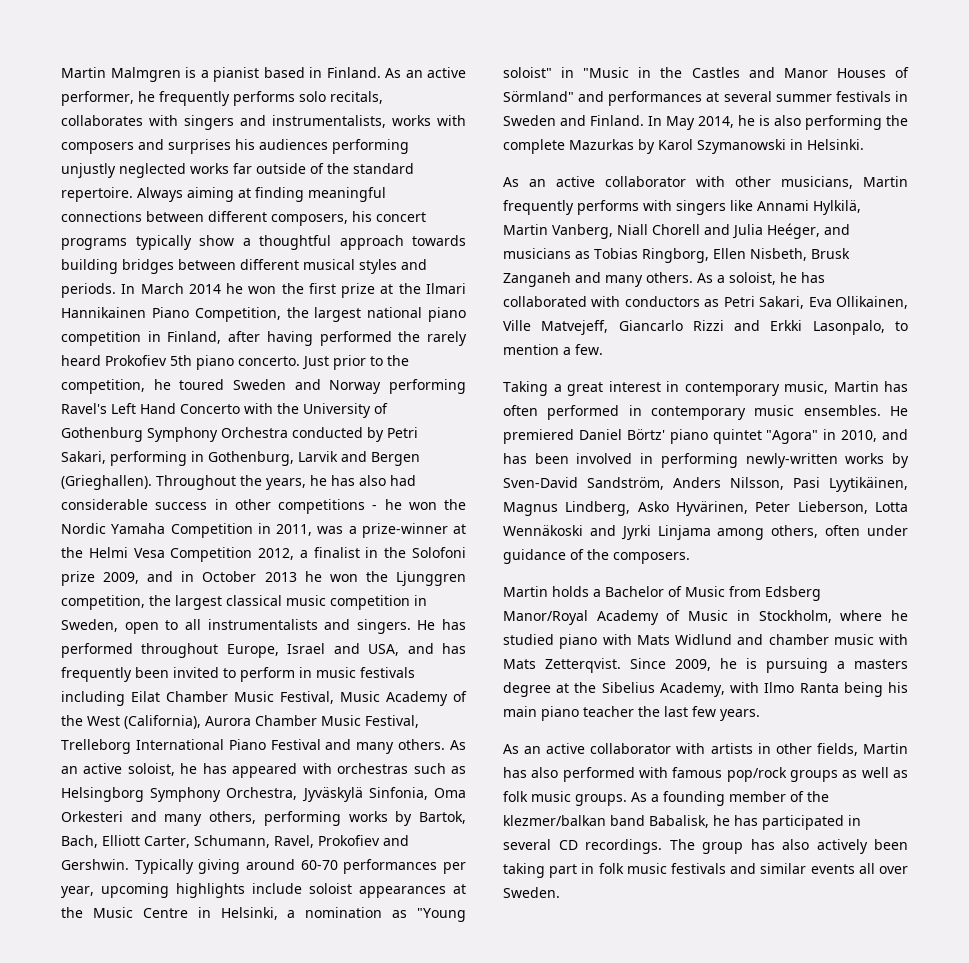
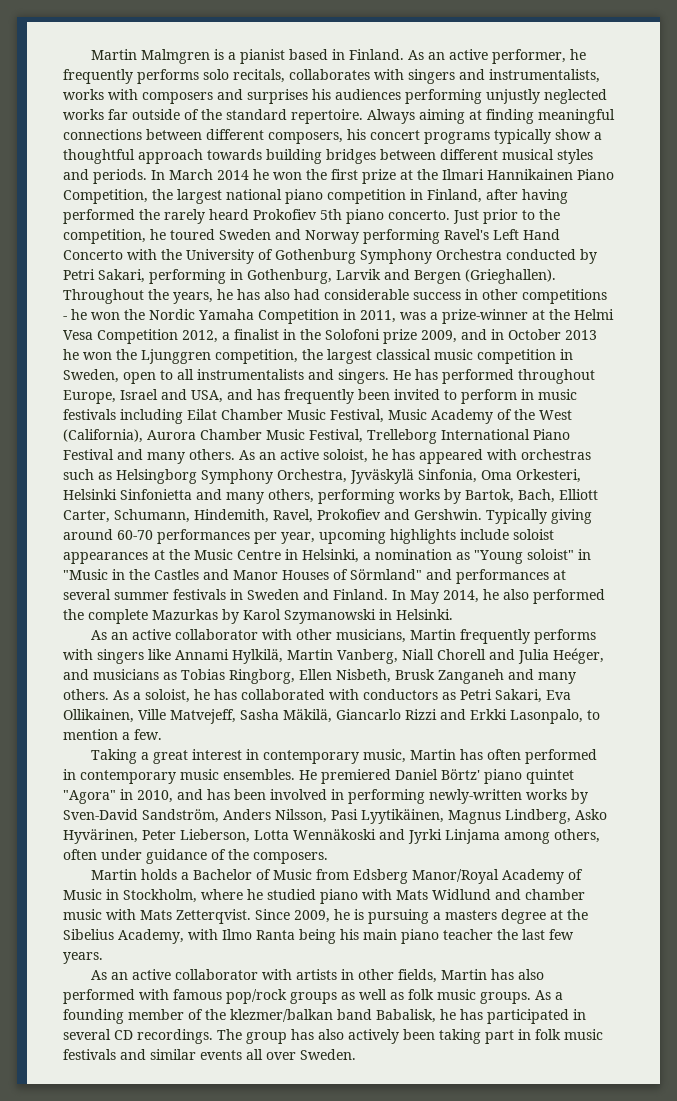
- As an active soloist, he has appeared with orchestras such as Helsingborg Symphony Orchestra, Jyväskylä Sinfonia, Oma Orkesteri and many others, performing works by Bartok, Bach, Elliott Carter, Schumann, Ravel, Prokofiev and Gershwin.
+ As an active soloist, he has appeared with orchestras such as Helsingborg Symphony Orchestra, Jyväskylä Sinfonia, Oma Orkesteri, Helsinki Sinfonietta and many others, performing works by Bartok, Bach, Elliott Carter, Schumann, Hindemith, Ravel, Prokofiev and Gershwin.
- In May 2014, he is also performing the complete Mazurkas by Karol Szymanowski in Helsinki.
+ In May 2014, he also performed the complete Mazurkas by Karol Szymanowski in Helsinki.
- As a soloist, he has collaborated with conductors as Petri Sakari, Eva Ollikainen, Ville Matvejeff, Giancarlo Rizzi and Erkki Lasonpalo, to mention a few.
+ As a soloist, he has collaborated with conductors as Petri Sakari, Eva Ollikainen, Ville Matvejeff, Sasha Mäkilä, Giancarlo Rizzi and Erkki Lasonpalo, to mention a few.

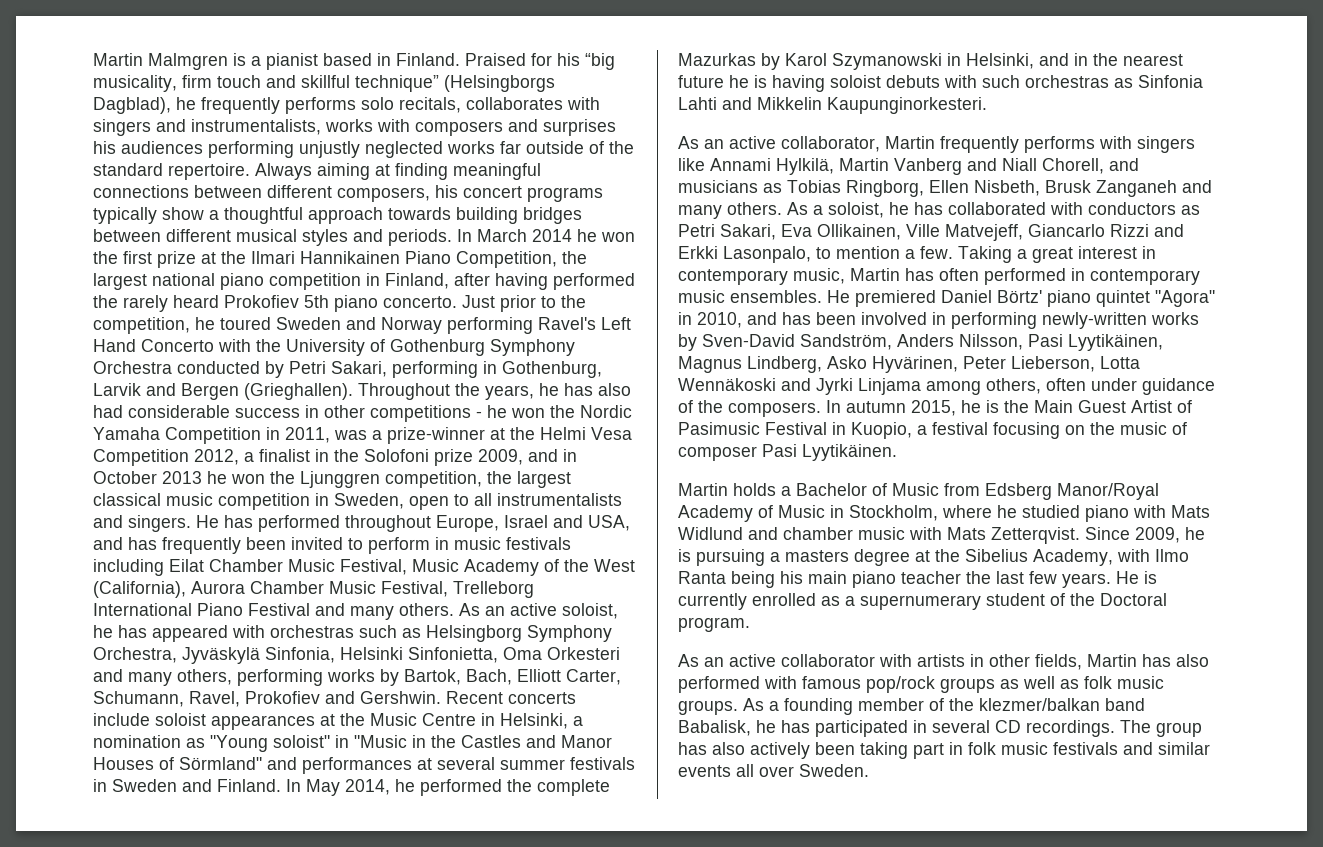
- As an active performer, he frequently performs solo recitals, collaborates with singers and instrumentalists, works with composers and surprises his audiences performing unjustly neglected works far outside of the standard repertoire.
+ Praised for his “big musicality, firm touch and skillful technique” (Helsingborgs Dagblad), he frequently performs solo recitals, collaborates with singers and instrumentalists, works with composers and surprises his audiences performing unjustly neglected works far outside of the standard repertoire.
- As an active soloist, he has appeared with orchestras such as Helsingborg Symphony Orchestra, Jyväskylä Sinfonia, Oma Orkesteri, Helsinki Sinfonietta and many others, performing works by Bartok, Bach, Elliott Carter, Schumann, Hindemith, Ravel, Prokofiev and Gershwin.
+ As an active soloist, he has appeared with orchestras such as Helsingborg Symphony Orchestra, Jyväskylä Sinfonia, Helsinki Sinfonietta, Oma Orkesteri and many others, performing works by Bartok, Bach, Elliott Carter, Schumann, Ravel, Prokofiev and Gershwin.
- Typically giving around 60-70 performances per year, upcoming highlights include soloist appearances at the Music Centre in Helsinki, a nomination as "Young soloist" in "Music in the Castles and Manor Houses of Sörmland" and performances at several summer festivals in Sweden and Finland.
+ Recent concerts include soloist appearances at the Music Centre in Helsinki, a nomination as "Young soloist" in "Music in the Castles and Manor Houses of Sörmland" and performances at several summer festivals in Sweden and Finland.
- In May 2014, he also performed the complete Mazurkas by Karol Szymanowski in Helsinki.
- As an active collaborator with other musicians, Martin frequently performs with singers like Annami Hylkilä, Martin Vanberg, Niall Chorell and Julia Heéger, and musicians as Tobias Ringborg, Ellen Nisbeth, Brusk Zanganeh and many others.
+ In May 2014, he performed the complete Mazurkas by Karol Szymanowski in Helsinki, and in the nearest future he is having soloist debuts with such orchestras as Sinfonia Lahti and Mikkelin Kaupunginorkesteri.
+ As an active collaborator, Martin frequently performs with singers like Annami Hylkilä, Martin Vanberg and Niall Chorell, and musicians as Tobias Ringborg, Ellen Nisbeth, Brusk Zanganeh and many others.
- As a soloist, he has collaborated with conductors as Petri Sakari, Eva Ollikainen, Ville Matvejeff, Sasha Mäkilä, Giancarlo Rizzi and Erkki Lasonpalo, to mention a few.
- Taking a great interest in contemporary music, Martin has often performed in contemporary music ensembles.
+ As a soloist, he has collaborated with conductors as Petri Sakari, Eva Ollikainen, Ville Matvejeff, Giancarlo Rizzi and Erkki Lasonpalo, to mention a few. Taking a great interest in contemporary music, Martin has often performed in contemporary music ensembles.
+ In autumn 2015, he is the Main Guest Artist of Pasimusic Festival in Kuopio, a festival focusing on the music of composer Pasi Lyytikäinen.
+ He is currently enrolled as a supernumerary student of the Doctoral program.

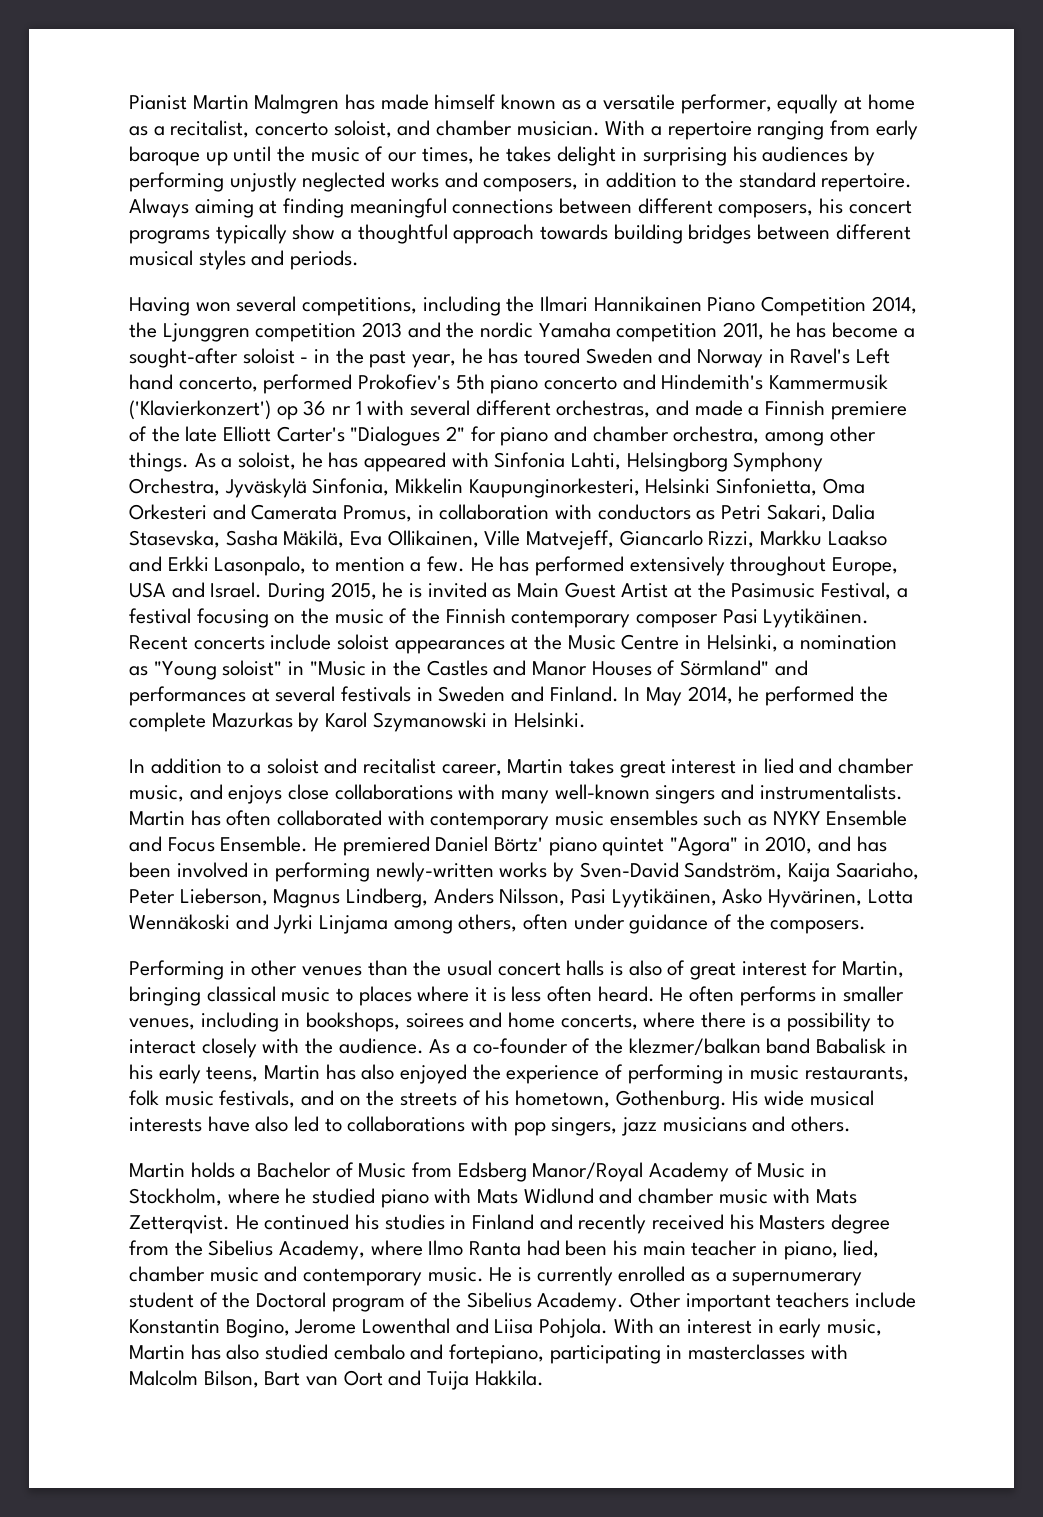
- Martin Malmgren is a pianist based in Finland. Praised for his “big musicality, firm touch and skillful technique” (Helsingborgs Dagblad), he frequently performs solo recitals, collaborates with singers and instrumentalists, works with composers and surprises his audiences performing unjustly neglected works far outside of the standard repertoire.
+ Pianist Martin Malmgren has made himself known as a versatile performer, equally at home as a recitalist, concerto soloist, and chamber musician. With a repertoire ranging from early baroque up until the music of our times, he takes delight in surprising his audiences by performing unjustly neglected works and composers, in addition to the standard repertoire.
- Always aiming at finding meaningful connections between different composers, his concert programs typically show a thoughtful approach towards building bridges between different musical styles and periods. In March 2014 he won the first prize at the Ilmari Hannikainen Piano Competition, the largest national piano competition in Finland, after having performed the rarely heard Prokofiev 5th piano concerto. Just prior to the competition, he toured Sweden and Norway performing Ravel's Left Hand Concerto with the University of Gothenburg Symphony Orchestra conducted by Petri Sakari, performing in Gothenburg, Larvik and Bergen (Grieghallen). Throughout the years, he has also had considerable success in other competitions - he won the Nordic Yamaha Competition in 2011, was a prize-winner at the Helmi Vesa Competition 2012, a finalist in the Solofoni prize 2009, and in October 2013 he won the Ljunggren competition, the largest classical music competition in Sweden, open to all instrumentalists and singers. He has performed throughout Europe, Israel and USA, and has frequently been invited to perform in music festivals including Eilat Chamber Music Festival, Music Academy of the West (California), Aurora Chamber Music Festival, Trelleborg International Piano Festival and many others. As an active soloist, he has appeared with orchestras such as Helsingborg Symphony Orchestra, Jyväskylä Sinfonia, Helsinki Sinfonietta, Oma Orkesteri and many others, performing works by Bartok, Bach, Elliott Carter, Schumann, Ravel, Prokofiev and Gershwin.
+ Always aiming at finding meaningful connections between different composers, his concert programs typically show a thoughtful approach towards building bridges between different musical styles and periods.
+ Having won several competitions, including the Ilmari Hannikainen Piano Competition 2014, the Ljunggren competition 2013 and the nordic Yamaha competition 2011, he has become a sought-after soloist - in the past year, he has toured Sweden and Norway in Ravel's Left hand concerto, performed Prokofiev's 5th piano concerto and Hindemith's Kammermusik ('Klavierkonzert') op 36 nr 1 with several different orchestras, and made a Finnish premiere of the late Elliott Carter's "Dialogues 2" for piano and chamber orchestra, among other things. As a soloist, he has appeared with Sinfonia Lahti, Helsingborg Symphony Orchestra, Jyväskylä Sinfonia, Mikkelin Kaupunginorkesteri, Helsinki Sinfonietta, Oma Orkesteri and Camerata Promus, in collaboration with conductors as Petri Sakari, Dalia Stasevska, Sasha Mäkilä, Eva Ollikainen, Ville Matvejeff, Giancarlo Rizzi, Markku Laakso and Erkki Lasonpalo, to mention a few. He has performed extensively throughout Europe, USA and Israel. During 2015, he is invited as Main Guest Artist at the Pasimusic Festival, a festival focusing on the music of the Finnish contemporary composer Pasi Lyytikäinen.
- Recent concerts include soloist appearances at the Music Centre in Helsinki, a nomination as "Young soloist" in "Music in the Castles and Manor Houses of Sörmland" and performances at several summer festivals in Sweden and Finland.
+ Recent concerts include soloist appearances at the Music Centre in Helsinki, a nomination as "Young soloist" in "Music in the Castles and Manor Houses of Sörmland" and performances at several festivals in Sweden and Finland.
- In May 2014, he performed the complete Mazurkas by Karol Szymanowski in Helsinki, and in the nearest future he is having soloist debuts with such orchestras as Sinfonia Lahti and Mikkelin Kaupunginorkesteri.
- As an active collaborator, Martin frequently performs with singers like Annami Hylkilä, Martin Vanberg and Niall Chorell, and musicians as Tobias Ringborg, Ellen Nisbeth, Brusk Zanganeh and many others. As a soloist, he has collaborated with conductors as Petri Sakari, Eva Ollikainen, Ville Matvejeff, Giancarlo Rizzi and Erkki Lasonpalo, to mention a few. Taking a great interest in contemporary music, Martin has often performed in contemporary music ensembles.
+ In May 2014, he performed the complete Mazurkas by Karol Szymanowski in Helsinki.
+ In addition to a soloist and recitalist career, Martin takes great interest in lied and chamber music, and enjoys close collaborations with many well-known singers and instrumentalists. Martin has often collaborated with contemporary music ensembles such as NYKY Ensemble and Focus Ensemble.
- He premiered Daniel Börtz' piano quintet "Agora" in 2010, and has been involved in performing newly-written works by Sven-David Sandström, Anders Nilsson, Pasi Lyytikäinen, Magnus Lindberg, Asko Hyvärinen, Peter Lieberson, Lotta Wennäkoski and Jyrki Linjama among others, often under guidance of the composers. In autumn 2015, he is the Main Guest Artist of Pasimusic Festival in Kuopio, a festival focusing on the music of composer Pasi Lyytikäinen.
+ He premiered Daniel Börtz' piano quintet "Agora" in 2010, and has been involved in performing newly-written works by Sven-David Sandström, Kaija Saariaho, Peter Lieberson, Magnus Lindberg, Anders Nilsson, Pasi Lyytikäinen, Asko Hyvärinen, Lotta Wennäkoski and Jyrki Linjama among others, often under guidance of the composers.
+ Performing in other venues than the usual concert halls is also of great interest for Martin, bringing classical music to places where it is less often heard. He often performs in smaller venues, including in bookshops, soirees and home concerts, where there is a possibility to interact closely with the audience. As a co-founder of the klezmer/balkan band Babalisk in his early teens, Martin has also enjoyed the experience of performing in music restaurants, folk music festivals, and on the streets of his hometown, Gothenburg. His wide musical interests have also led to collaborations with pop singers, jazz musicians and others.
- Since 2009, he is pursuing a masters degree at the Sibelius Academy, with Ilmo Ranta being his main piano teacher the last few years.
+ He continued his studies in Finland and recently received his Masters degree from the Sibelius Academy, where Ilmo Ranta had been his main teacher in piano, lied, chamber music and contemporary music.
- He is currently enrolled as a supernumerary student of the Doctoral program.
- As an active collaborator with artists in other fields, Martin has also performed with famous pop/rock groups as well as folk music groups. As a founding member of the klezmer/balkan band Babalisk, he has participated in several CD recordings. The group has also actively been taking part in folk music festivals and similar events all over Sweden.
+ He is currently enrolled as a supernumerary student of the Doctoral program of the Sibelius Academy. Other important teachers include Konstantin Bogino, Jerome Lowenthal and Liisa Pohjola. With an interest in early music, Martin has also studied cembalo and fortepiano, participating in masterclasses with Malcolm Bilson, Bart van Oort and Tuija Hakkila.

